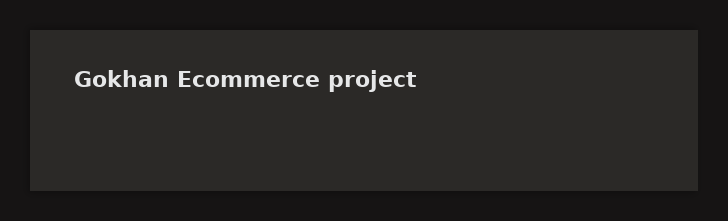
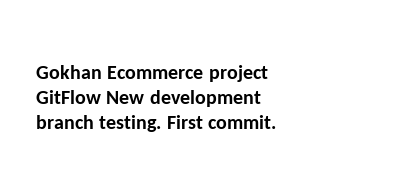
- Gokhan Ecommerce project
+ Gokhan Ecommerce project GitFlow New development branch testing. First commit.

